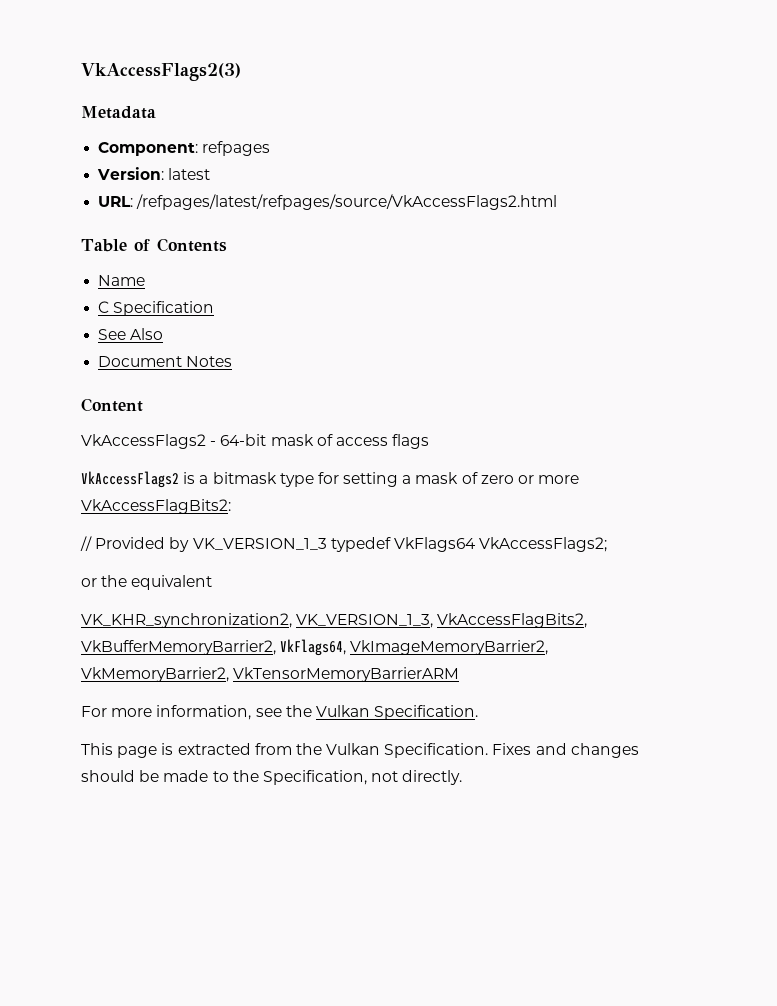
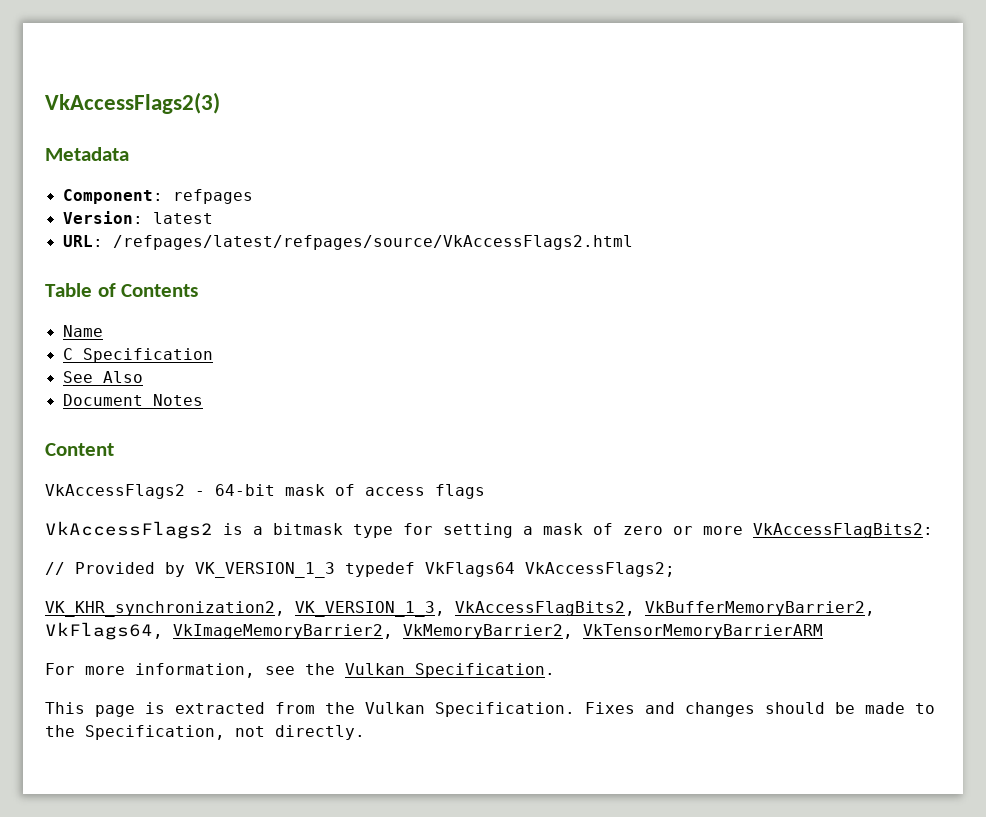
- or the equivalent

